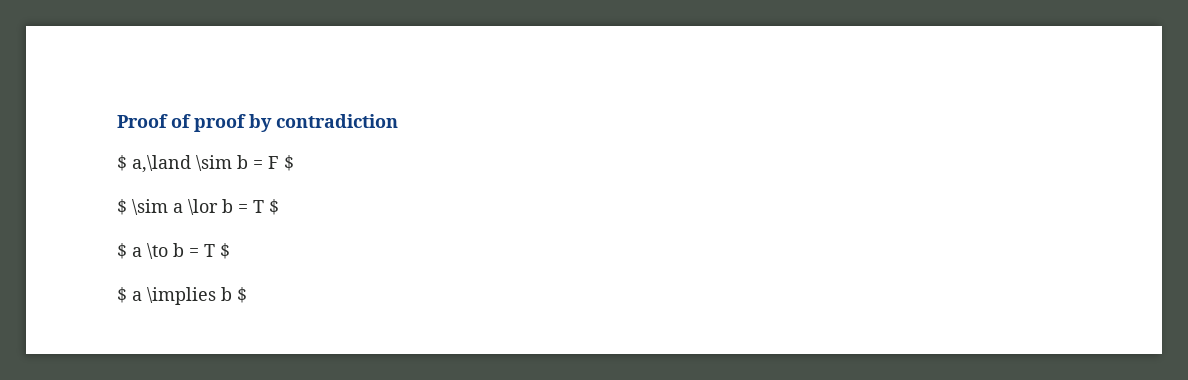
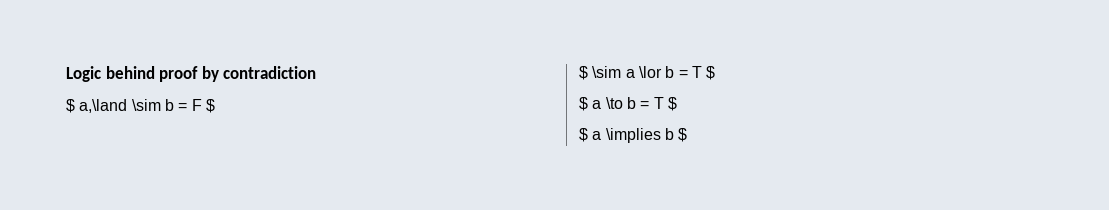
- Proof of proof by contradiction
+ Logic behind proof by contradiction

